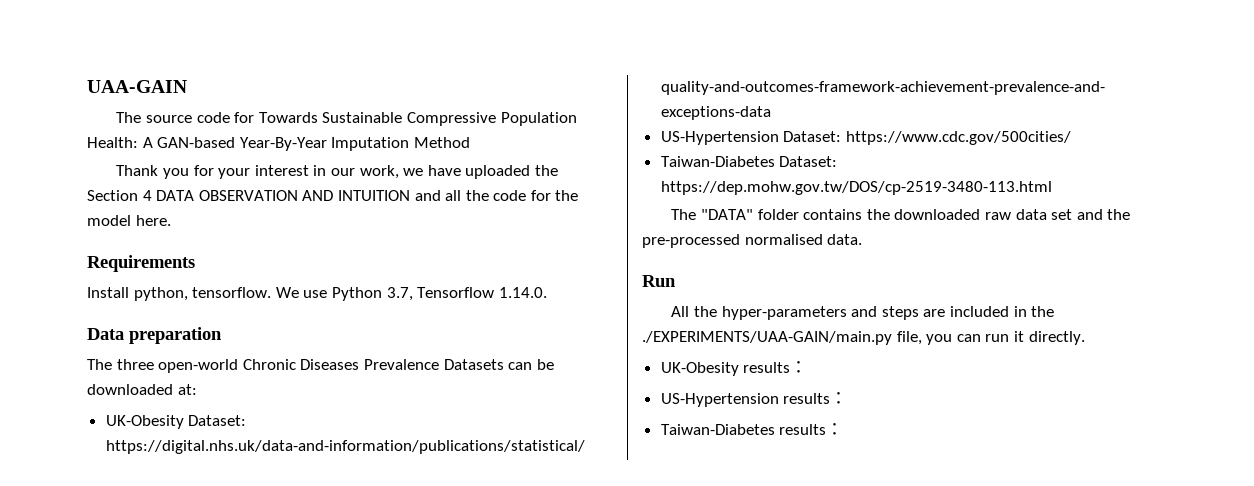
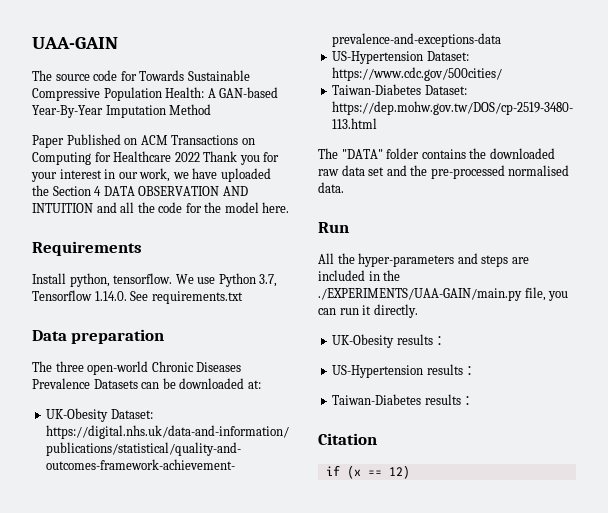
- Thank you for your interest in our work, we have uploaded the Section 4 DATA OBSERVATION AND INTUITION and all the code for the model here.
+ Paper Published on ACM Transactions on Computing for Healthcare 2022 Thank you for your interest in our work, we have uploaded the Section 4 DATA OBSERVATION AND INTUITION and all the code for the model here.
- We use Python 3.7, Tensorflow 1.14.0.
+ We use Python 3.7, Tensorflow 1.14.0. See requirements.txt
+ Citation
+ if (x == 12)

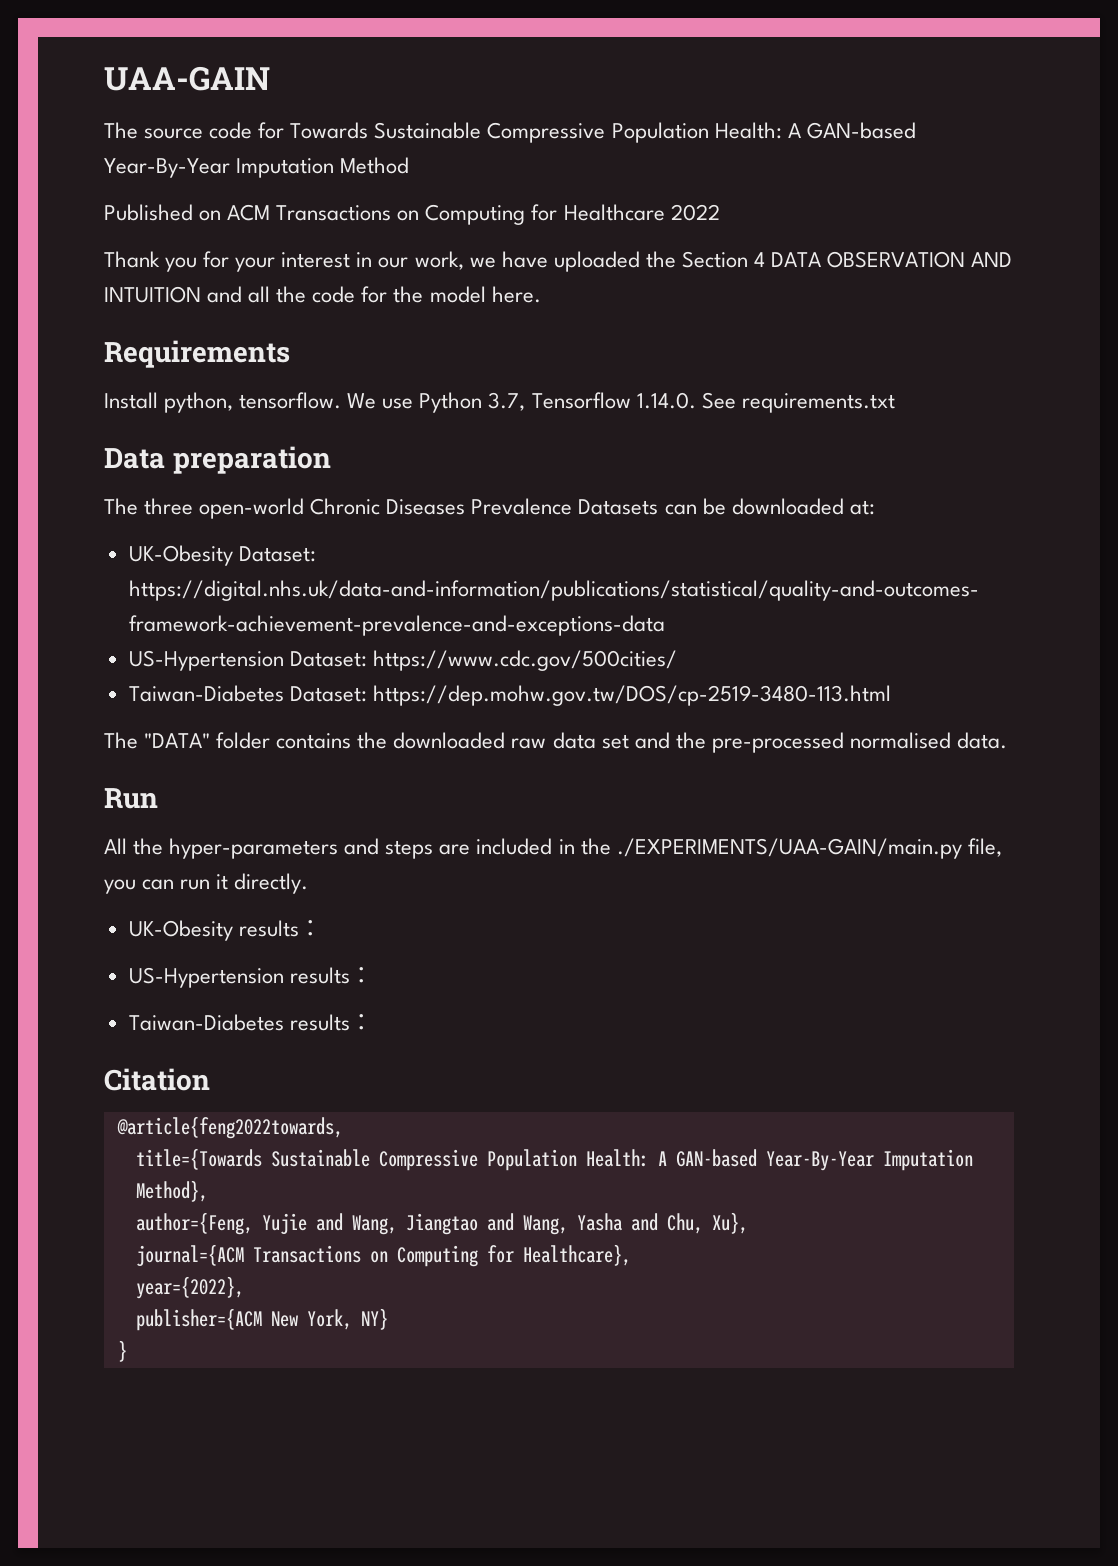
- Paper Published on ACM Transactions on Computing for Healthcare 2022 Thank you for your interest in our work, we have uploaded the Section 4 DATA OBSERVATION AND INTUITION and all the code for the model here.
+ Published on ACM Transactions on Computing for Healthcare 2022
+ Thank you for your interest in our work, we have uploaded the Section 4 DATA OBSERVATION AND INTUITION and all the code for the model here.
- if (x == 12)
+ @article{feng2022towards,
+ title={Towards Sustainable Compressive Population Health: A GAN-based Year-By-Year Imputation Method},
+ author={Feng, Yujie and Wang, Jiangtao and Wang, Yasha and Chu, Xu},
+ journal={ACM Transactions on Computing for Healthcare},
+ year={2022},
+ publisher={ACM New York, NY}
+ }

